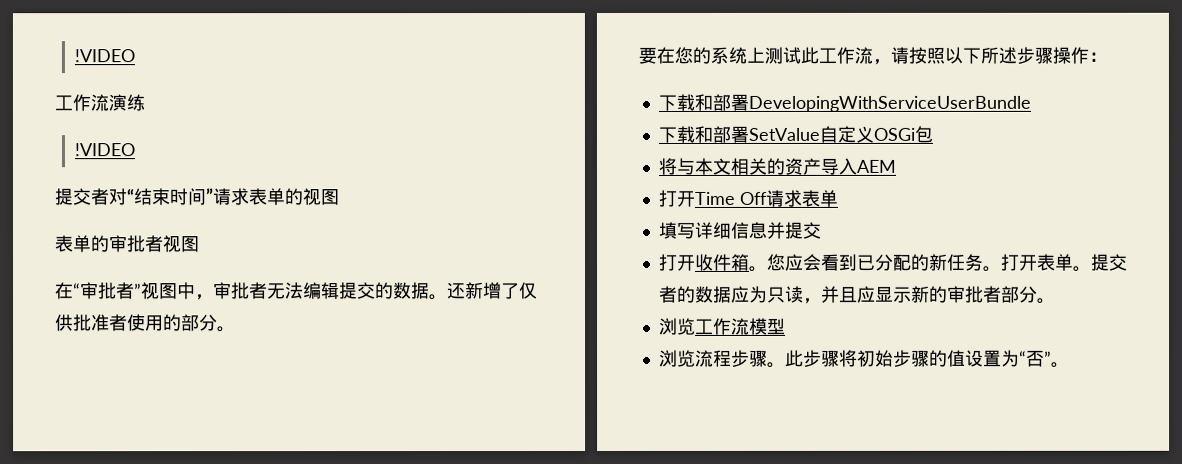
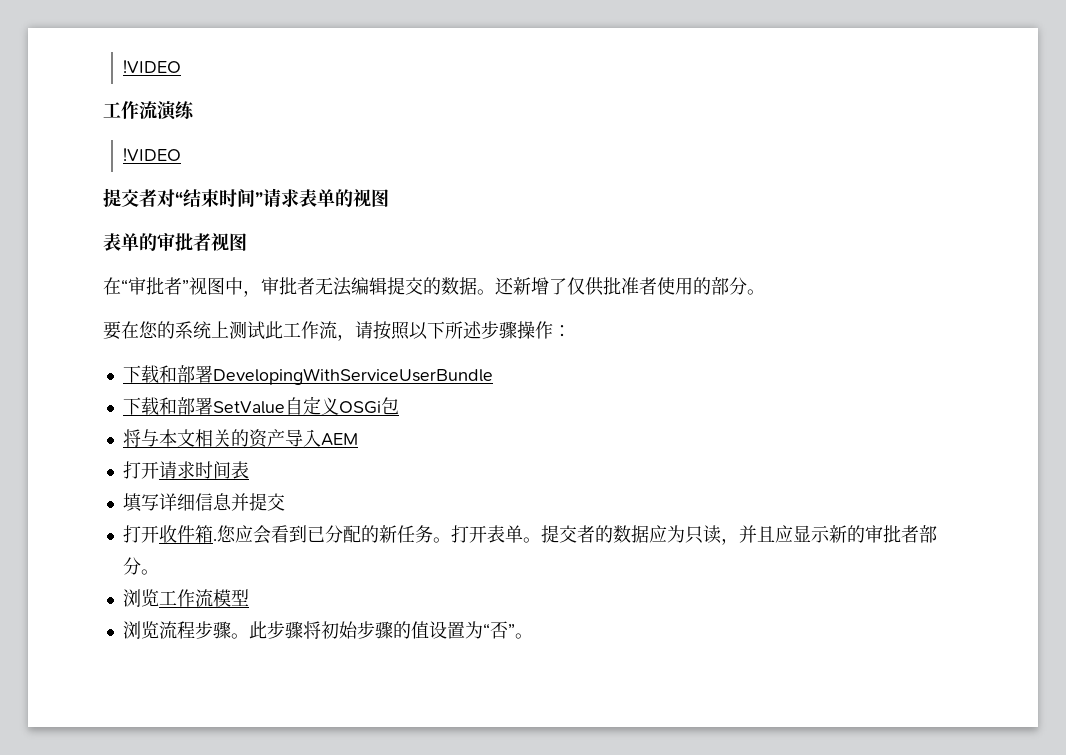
- 打开Time Off请求表单
+ 打开请求时间表
- 打开收件箱。
+ 打开收件箱.

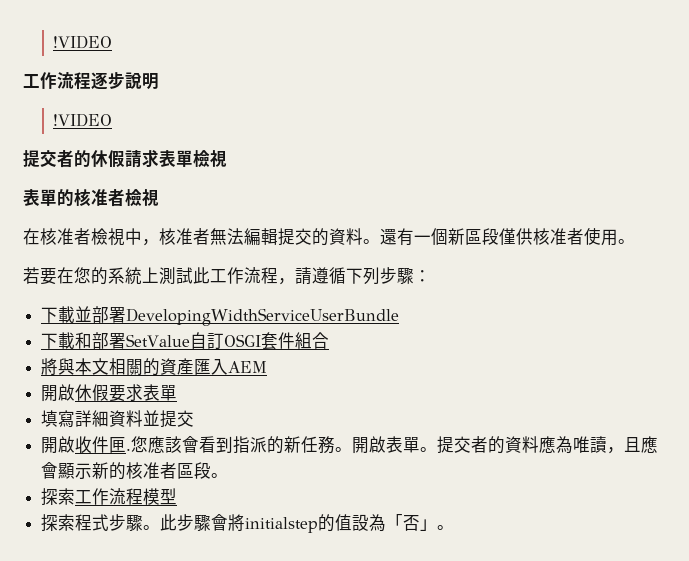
- 工作流演练
+ 工作流程逐步說明
- 提交者对“结束时间”请求表单的视图
- 表单的审批者视图
- 在“审批者”视图中，审批者无法编辑提交的数据。还新增了仅供批准者使用的部分。
- 要在您的系统上测试此工作流，请按照以下所述步骤操作：
- 下载和部署DevelopingWithServiceUserBundle
- 下载和部署SetValue自定义OSGi包
- 将与本文相关的资产导入AEM
+ 提交者的休假請求表單檢視
+ 表單的核准者檢視
+ 在核准者檢視中，核准者無法編輯提交的資料。還有一個新區段僅供核准者使用。
+ 若要在您的系統上測試此工作流程，請遵循下列步驟：
+ 下載並部署DevelopingWidthServiceUserBundle
+ 下載和部署SetValue自訂OSGI套件組合
+ 將與本文相關的資產匯入AEM
- 打开请求时间表
+ 開啟休假要求表單
- 填写详细信息并提交
- 打开收件箱.您应会看到已分配的新任务。打开表单。提交者的数据应为只读，并且应显示新的审批者部分。
- 浏览工作流模型
- 浏览流程步骤。此步骤将初始步骤的值设置为“否”。
+ 填寫詳細資料並提交
+ 開啟收件匣.您應該會看到指派的新任務。開啟表單。提交者的資料應為唯讀，且應會顯示新的核准者區段。
+ 探索工作流程模型
+ 探索程式步驟。此步驟會將initialstep的值設為「否」。

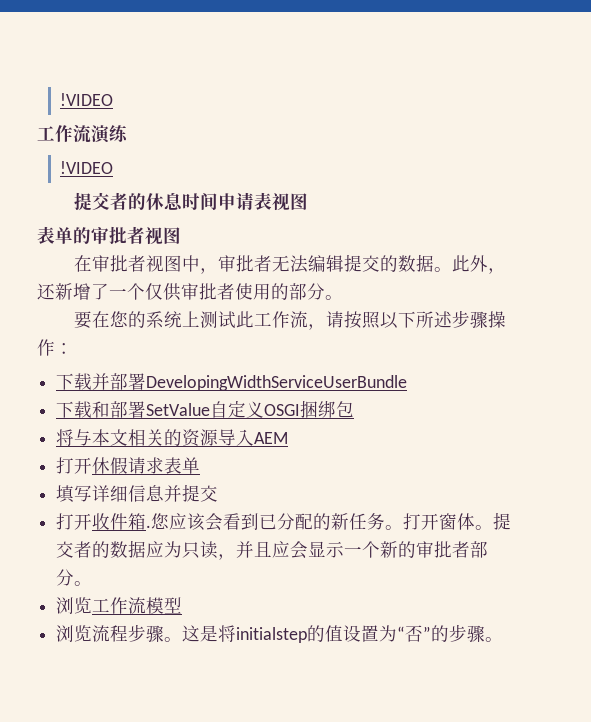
- 工作流程逐步說明
+ 工作流演练
- 提交者的休假請求表單檢視
- 表單的核准者檢視
- 在核准者檢視中，核准者無法編輯提交的資料。還有一個新區段僅供核准者使用。
- 若要在您的系統上測試此工作流程，請遵循下列步驟：
+ 提交者的休息时间申请表视图
+ 表单的审批者视图
+ 在审批者视图中，审批者无法编辑提交的数据。此外，还新增了一个仅供审批者使用的部分。
+ 要在您的系统上测试此工作流，请按照以下所述步骤操作：
- 下載並部署DevelopingWidthServiceUserBundle
+ 下载并部署DevelopingWidthServiceUserBundle
- 下載和部署SetValue自訂OSGI套件組合
- 將與本文相關的資產匯入AEM
- 開啟休假要求表單
- 填寫詳細資料並提交
- 開啟收件匣.您應該會看到指派的新任務。開啟表單。提交者的資料應為唯讀，且應會顯示新的核准者區段。
- 探索工作流程模型
- 探索程式步驟。此步驟會將initialstep的值設為「否」。
+ 下载和部署SetValue自定义OSGI捆绑包
+ 将与本文相关的资源导入AEM
+ 打开休假请求表单
+ 填写详细信息并提交
+ 打开收件箱.您应该会看到已分配的新任务。打开窗体。提交者的数据应为只读，并且应会显示一个新的审批者部分。
+ 浏览工作流模型
+ 浏览流程步骤。这是将initialstep的值设置为“否”的步骤。

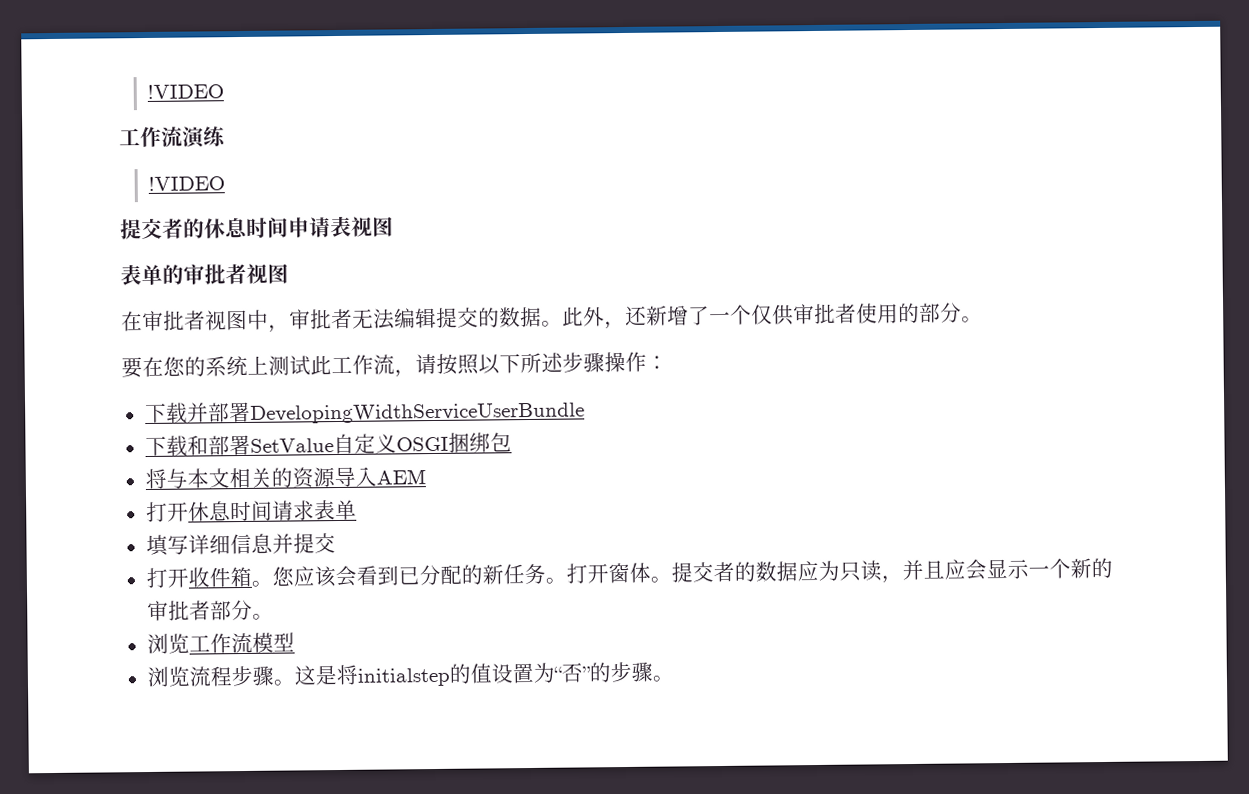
- 打开休假请求表单
+ 打开休息时间请求表单
- 打开收件箱.
+ 打开收件箱。

